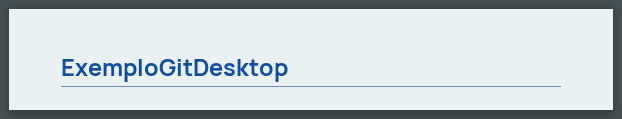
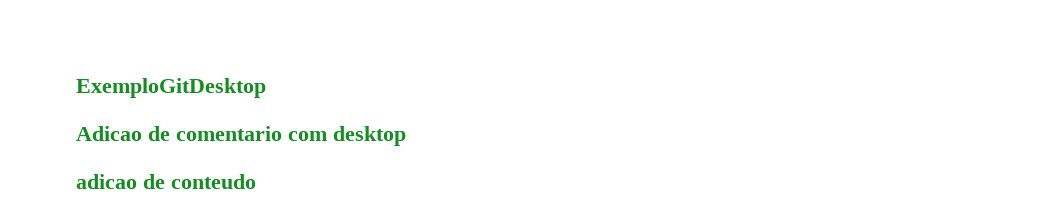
+ Adicao de comentario com desktop
+ adicao de conteudo

